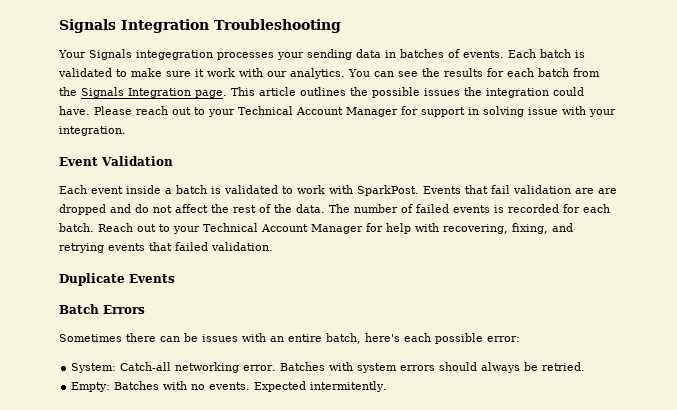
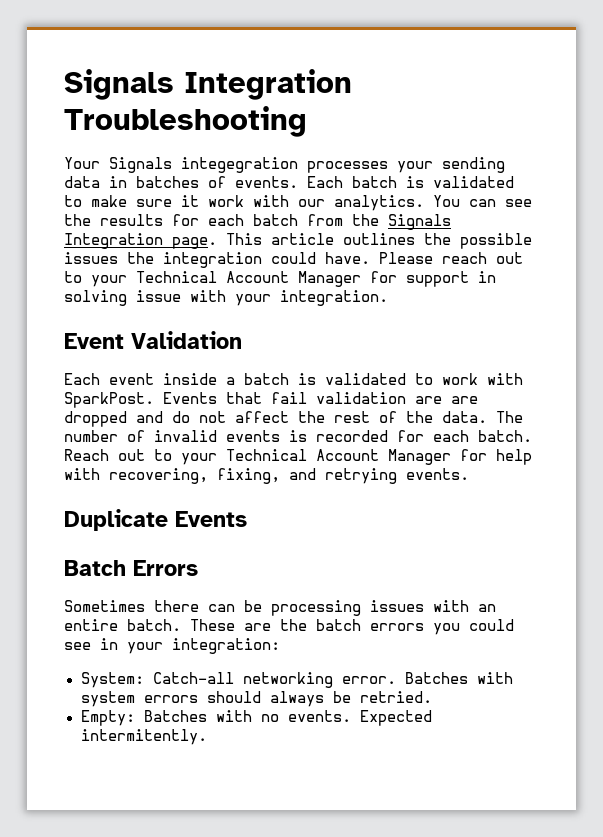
- The number of failed events is recorded for each batch.
+ The number of invalid events is recorded for each batch.
- Reach out to your Technical Account Manager for help with recovering, fixing, and retrying events that failed validation.
+ Reach out to your Technical Account Manager for help with recovering, fixing, and retrying events.
- Sometimes there can be issues with an entire batch, here's each possible error:
+ Sometimes there can be processing issues with an entire batch. These are the batch errors you could see in your integration:

